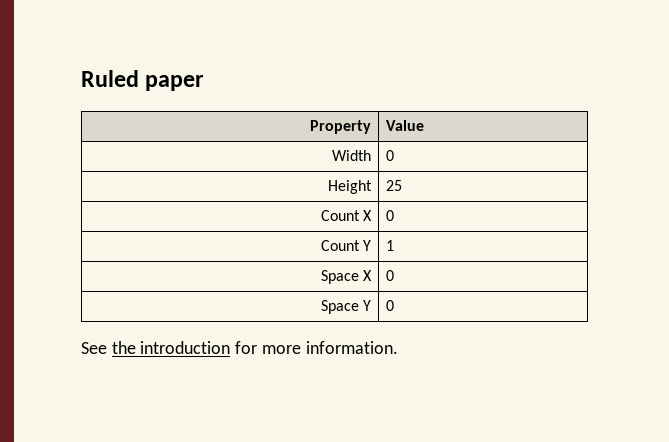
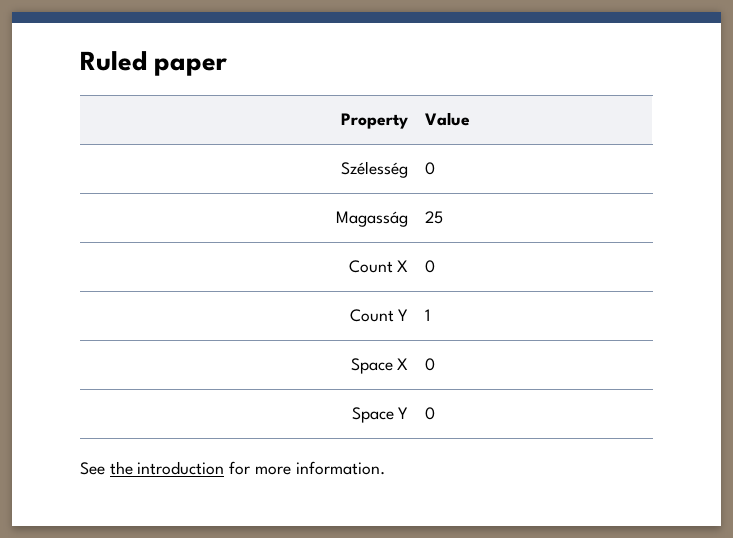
- Width | 0
- Height | 25
+ Szélesség | 0
+ Magasság | 25

